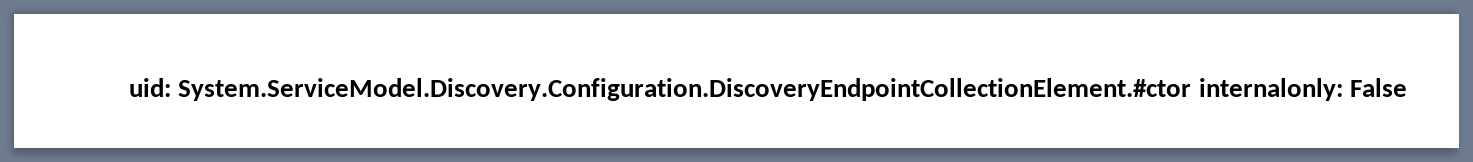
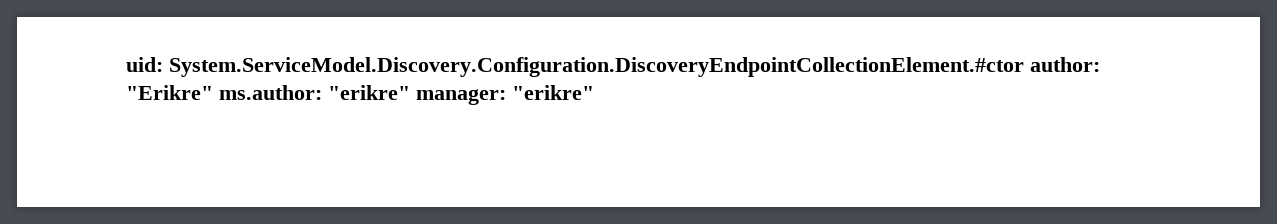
- uid: System.ServiceModel.Discovery.Configuration.DiscoveryEndpointCollectionElement.#ctor internalonly: False
+ uid: System.ServiceModel.Discovery.Configuration.DiscoveryEndpointCollectionElement.#ctor author: "Erikre" ms.author: "erikre" manager: "erikre"

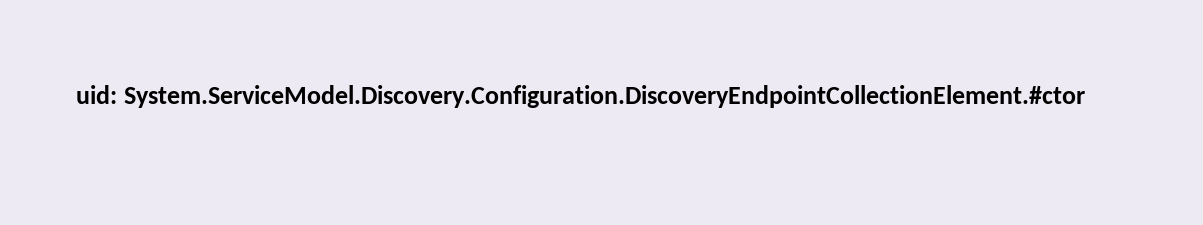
- uid: System.ServiceModel.Discovery.Configuration.DiscoveryEndpointCollectionElement.#ctor author: "Erikre" ms.author: "erikre" manager: "erikre"
+ uid: System.ServiceModel.Discovery.Configuration.DiscoveryEndpointCollectionElement.#ctor

